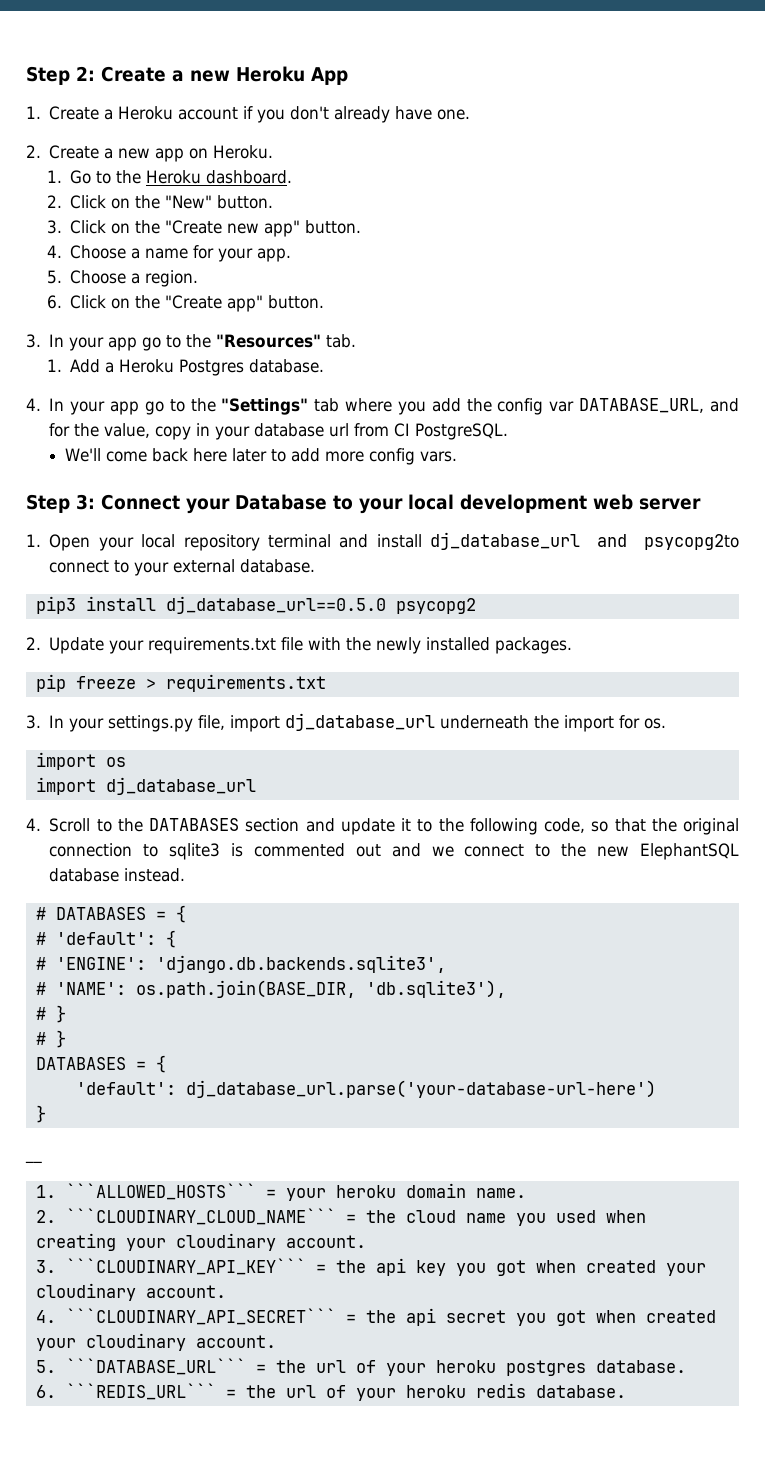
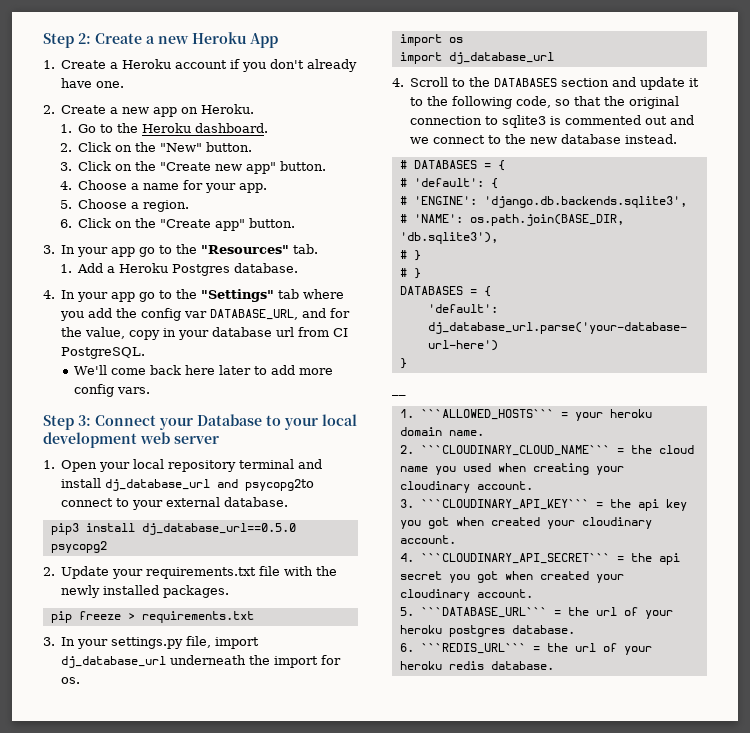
- 4. Scroll to the DATABASES section and update it to the following code, so that the original connection to sqlite3 is commented out and we connect to the new ElephantSQL database instead.
+ 4. Scroll to the DATABASES section and update it to the following code, so that the original connection to sqlite3 is commented out and we connect to the new database instead.

